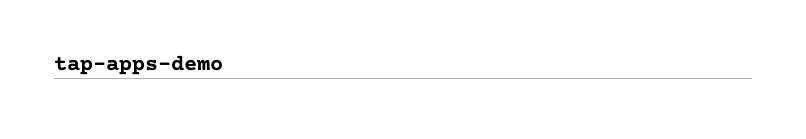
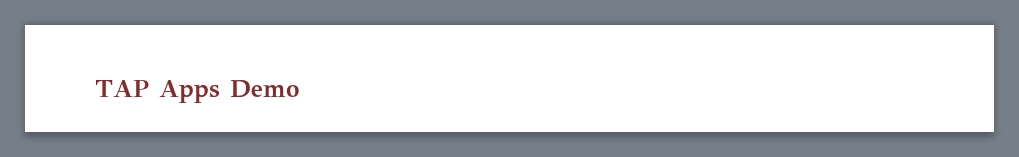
- tap-apps-demo
+ TAP Apps Demo

